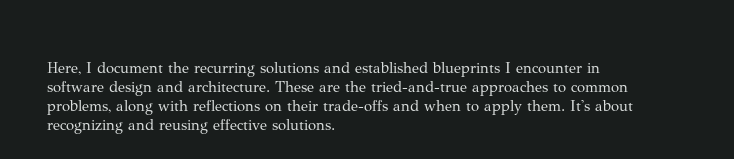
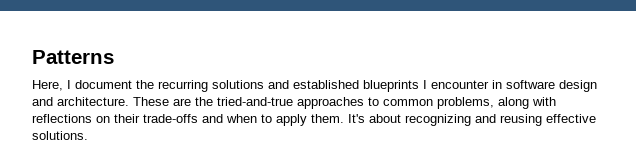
+ Patterns

